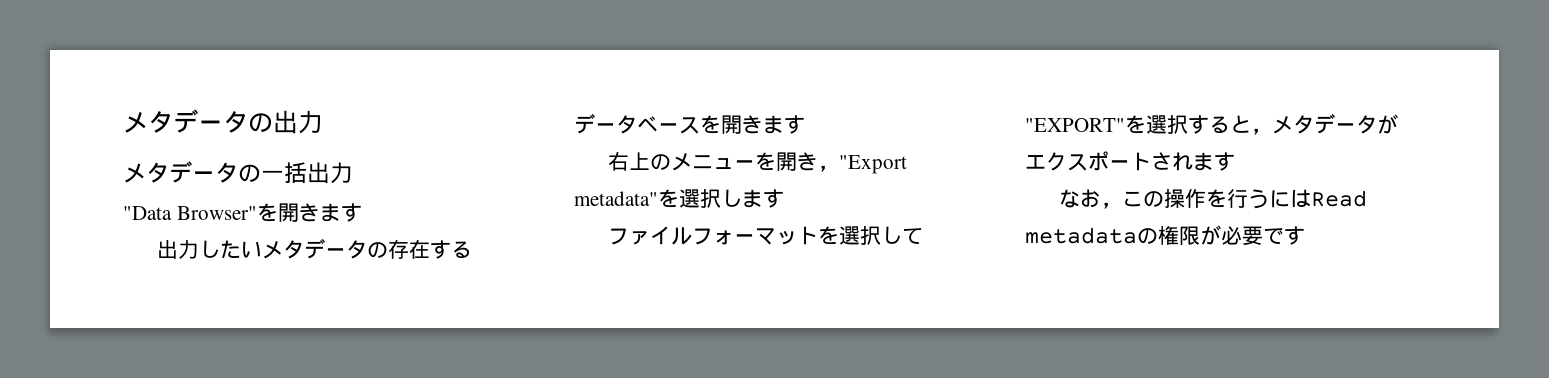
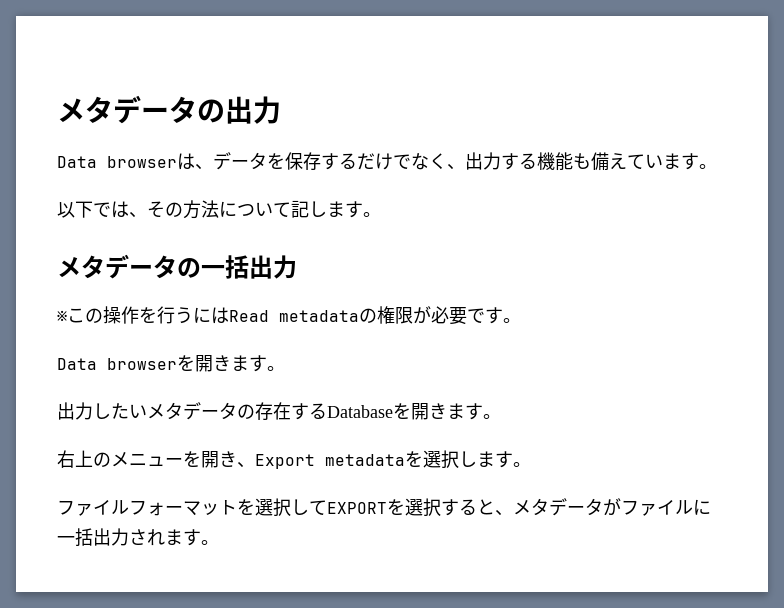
+ Data browserは、データを保存するだけでなく、出力する機能も備えています。
+ 以下では、その方法について記します。
- "Data Browser"を開きます
- 出力したいメタデータの存在するデータベースを開きます
- 右上のメニューを開き，"Export metadata"を選択します
- ファイルフォーマットを選択して"EXPORT"を選択すると，メタデータがエクスポートされます
- なお，この操作を行うにはRead metadataの権限が必要です
+ ※この操作を行うにはRead metadataの権限が必要です。
+ Data browserを開きます。
+ 出力したいメタデータの存在するDatabaseを開きます。
+ 右上のメニューを開き、Export metadataを選択します。
+ ファイルフォーマットを選択してEXPORTを選択すると、メタデータがファイルに一括出力されます。

